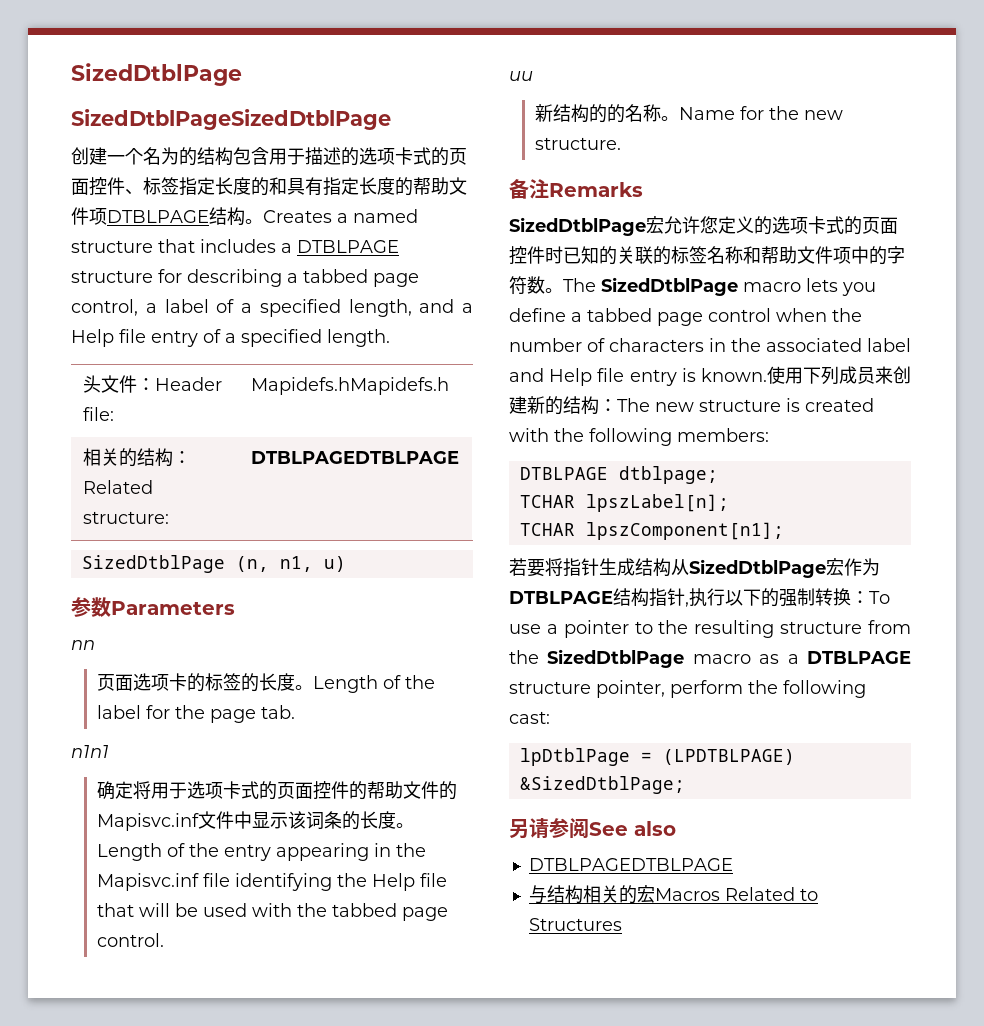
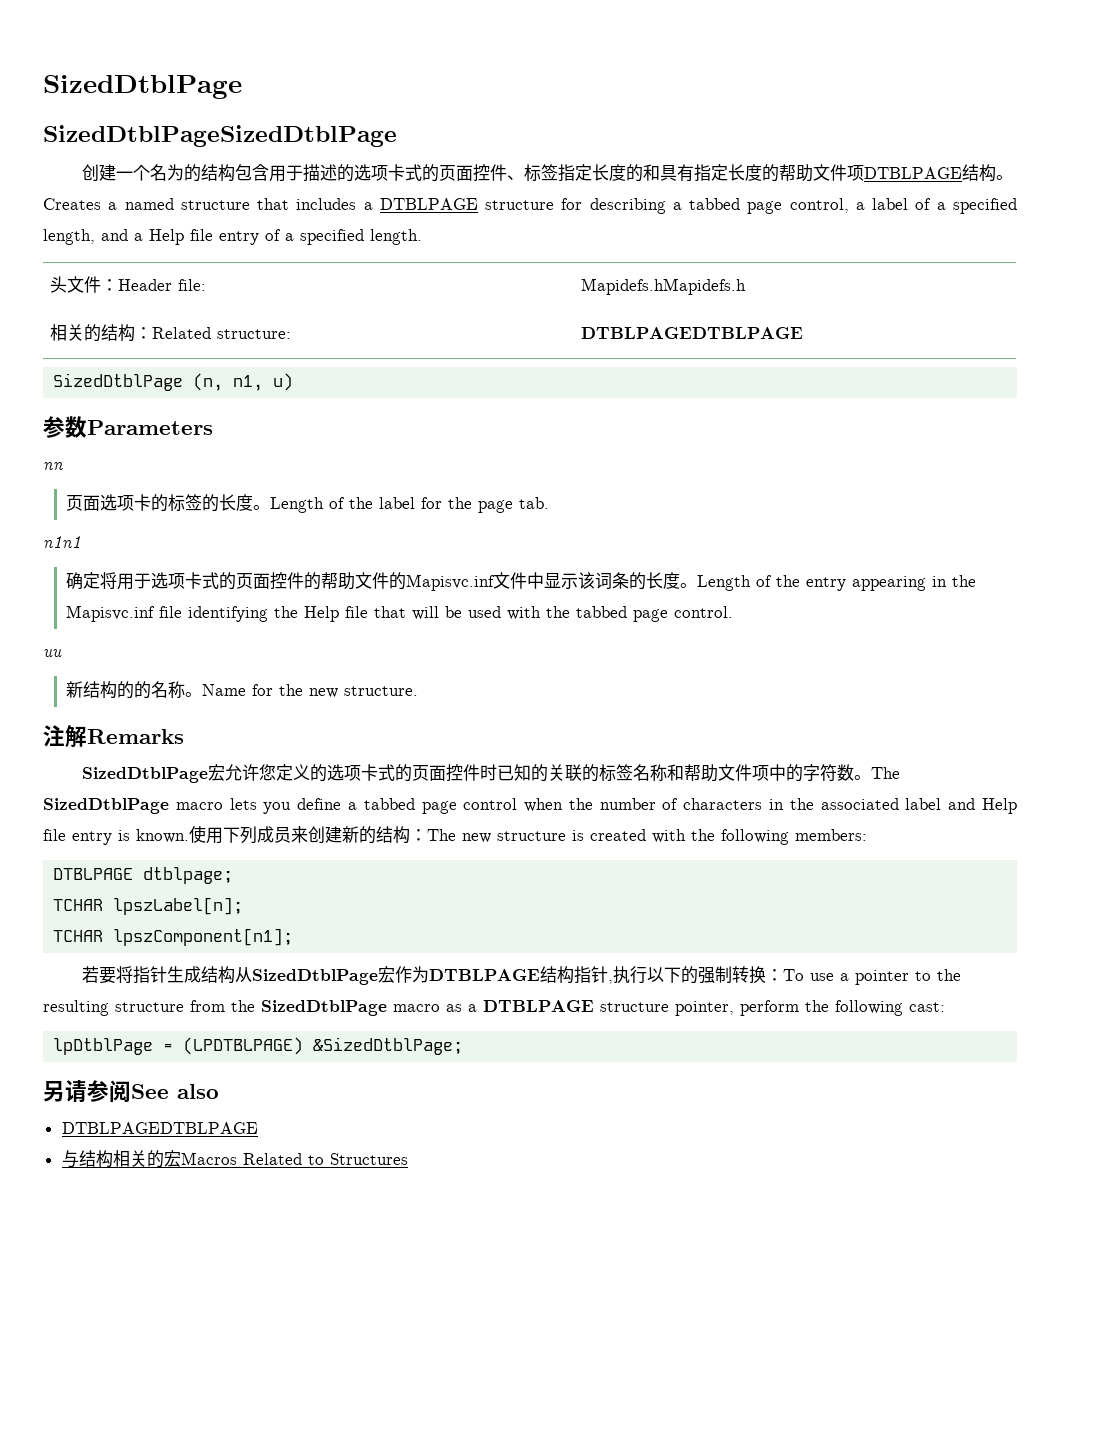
- 备注Remarks
+ 注解Remarks

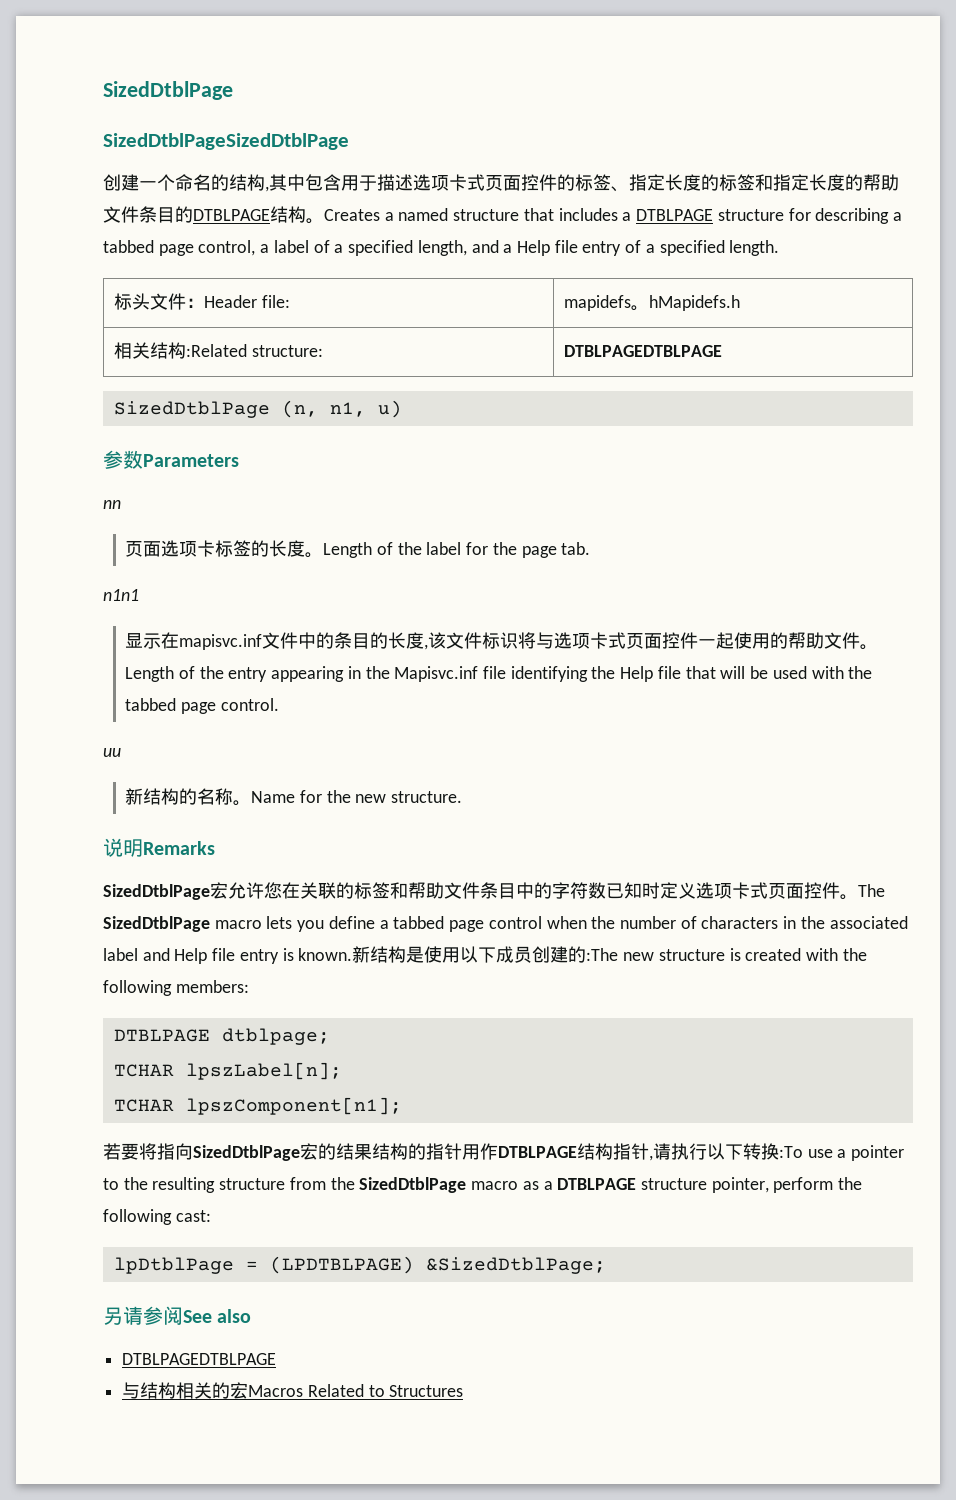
- 创建一个名为的结构包含用于描述的选项卡式的页面控件、标签指定长度的和具有指定长度的帮助文件项DTBLPAGE结构。
+ 创建一个命名的结构,其中包含用于描述选项卡式页面控件的标签、指定长度的标签和指定长度的帮助文件条目的DTBLPAGE结构。
- 头文件：Header file: | Mapidefs.hMapidefs.h
- 相关的结构：Related structure: | DTBLPAGEDTBLPAGE
+ 标头文件：Header file: | mapidefs。hMapidefs.h
+ 相关结构:Related structure: | DTBLPAGEDTBLPAGE
- 页面选项卡的标签的长度。
+ 页面选项卡标签的长度。
- 确定将用于选项卡式的页面控件的帮助文件的Mapisvc.inf文件中显示该词条的长度。
+ 显示在mapisvc.inf文件中的条目的长度,该文件标识将与选项卡式页面控件一起使用的帮助文件。
- 新结构的的名称。
+ 新结构的名称。
- 注解Remarks
+ 说明Remarks
- SizedDtblPage宏允许您定义的选项卡式的页面控件时已知的关联的标签名称和帮助文件项中的字符数。
+ SizedDtblPage宏允许您在关联的标签和帮助文件条目中的字符数已知时定义选项卡式页面控件。
- 使用下列成员来创建新的结构：The new structure is created with the following members:
+ 新结构是使用以下成员创建的:The new structure is created with the following members:
- 若要将指针生成结构从SizedDtblPage宏作为DTBLPAGE结构指针,执行以下的强制转换：To use a pointer to the resulting structure from the SizedDtblPage macro as a DTBLPAGE structure pointer, perform the following cast:
+ 若要将指向SizedDtblPage宏的结果结构的指针用作DTBLPAGE结构指针,请执行以下转换:To use a pointer to the resulting structure from the SizedDtblPage macro as a DTBLPAGE structure pointer, perform the following cast:

